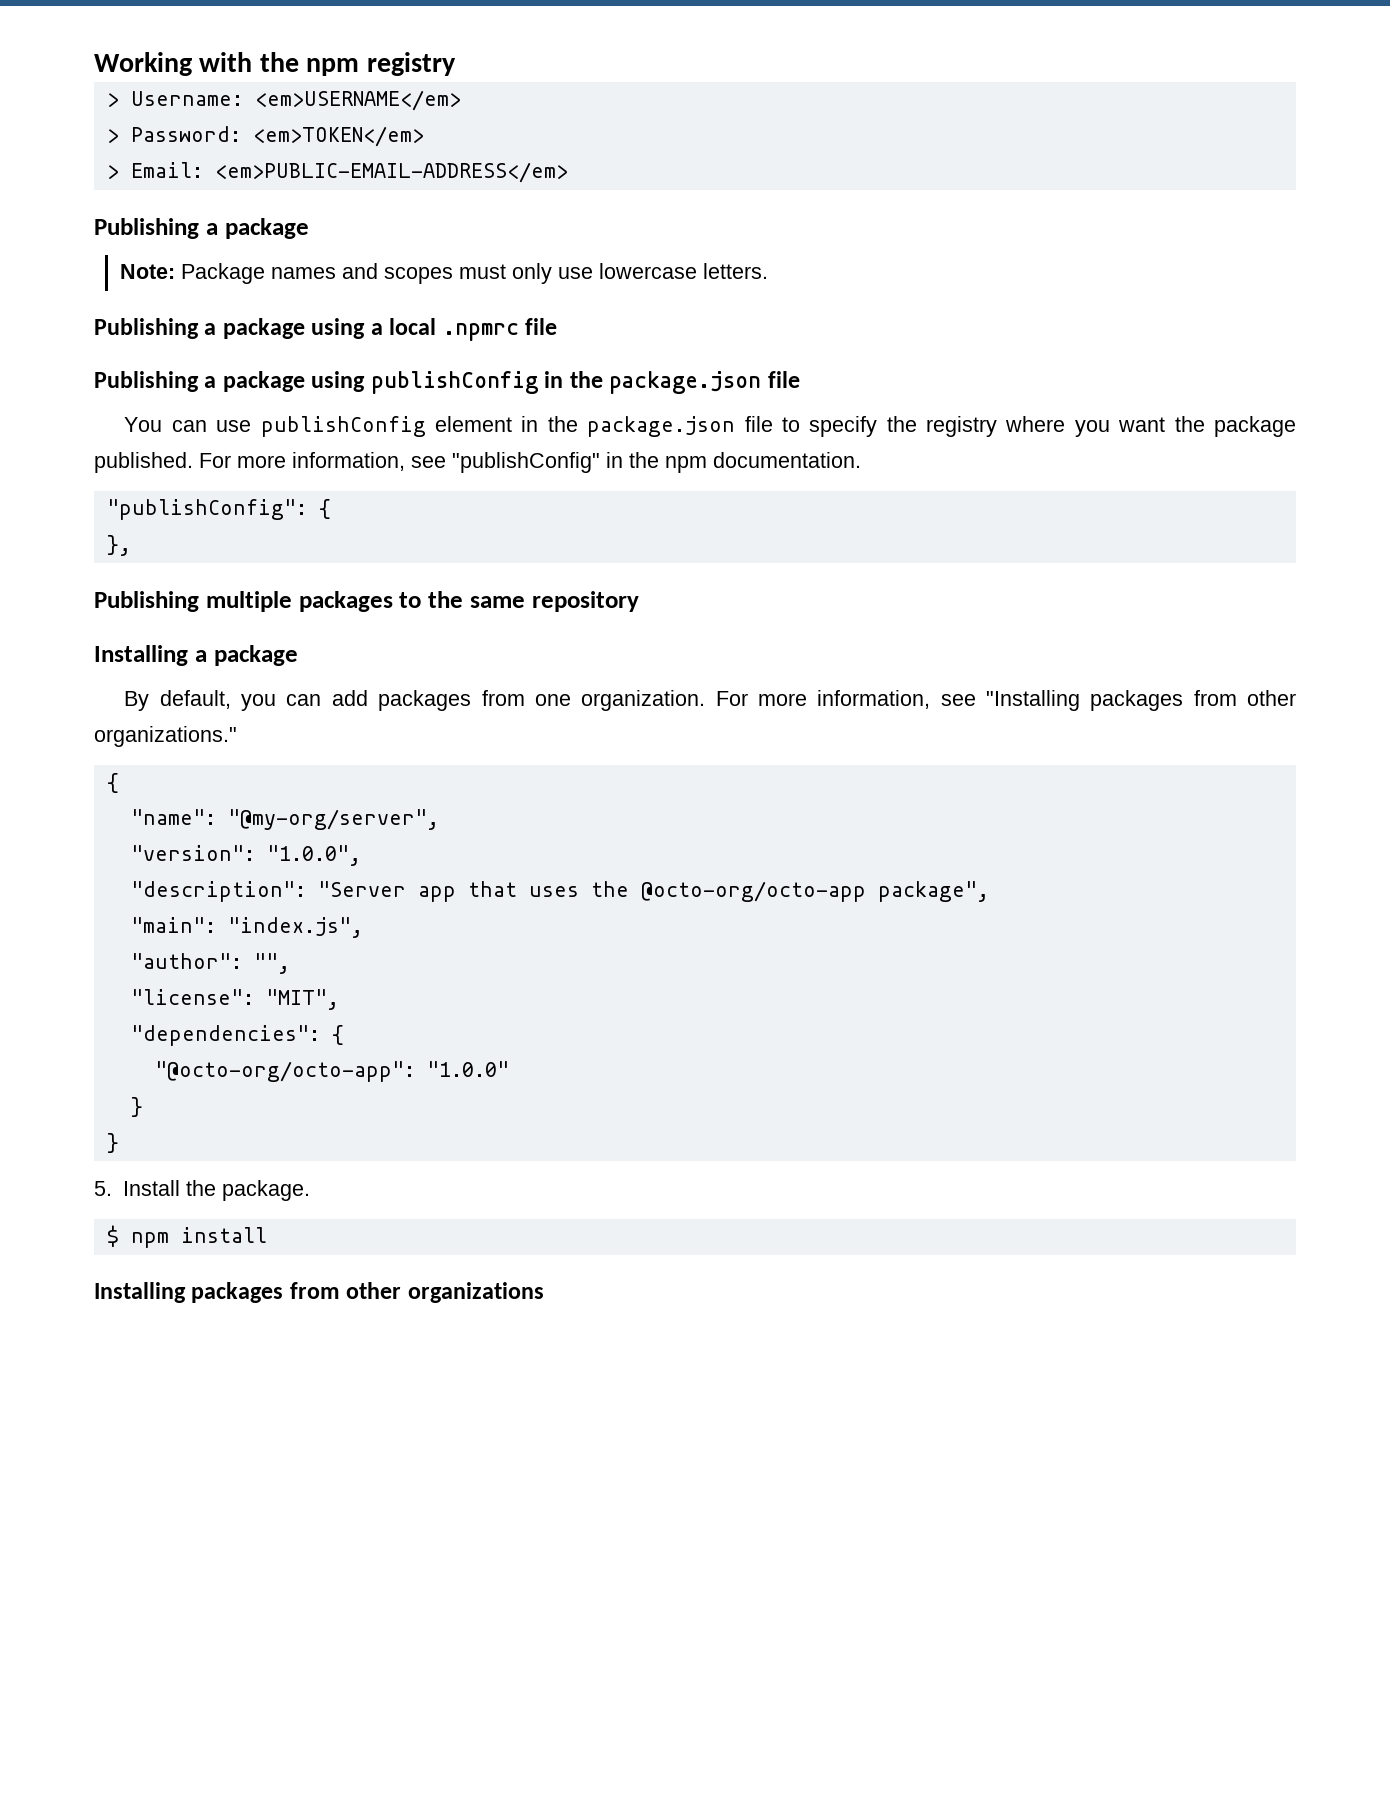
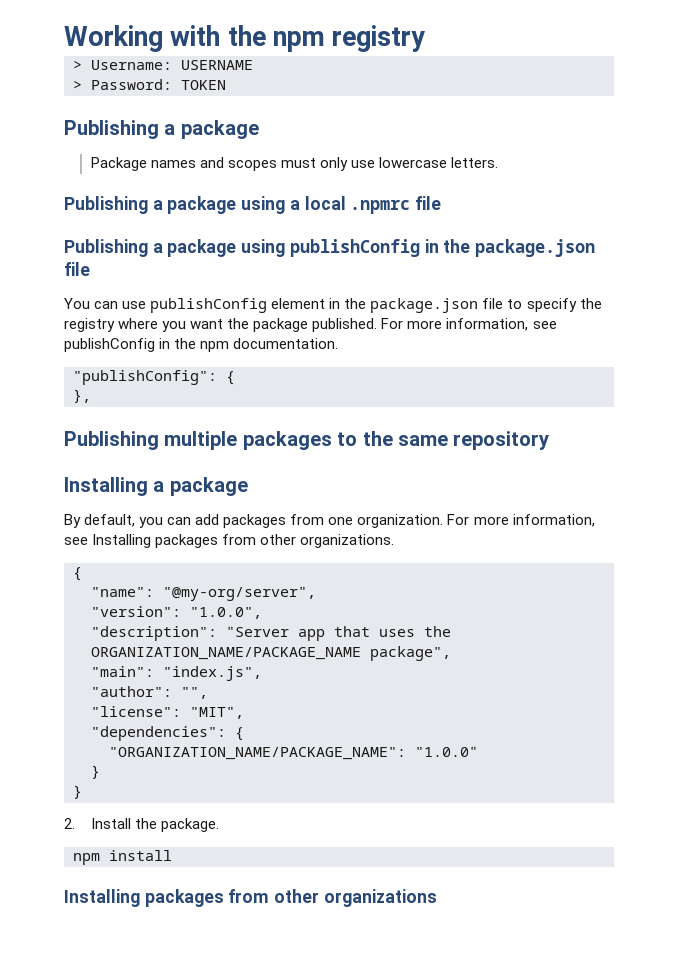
- > Username: <em>USERNAME</em>
+ > Username: USERNAME
- > Password: <em>TOKEN</em>
- > Email: <em>PUBLIC-EMAIL-ADDRESS</em>
+ > Password: TOKEN
- Note: Package names and scopes must only use lowercase letters.
+ Package names and scopes must only use lowercase letters.
- For more information, see "publishConfig" in the npm documentation.
+ For more information, see publishConfig in the npm documentation.
- For more information, see "Installing packages from other organizations."
+ For more information, see Installing packages from other organizations.
- "description": "Server app that uses the @octo-org/octo-app package",
+ "description": "Server app that uses the ORGANIZATION_NAME/PACKAGE_NAME package",
- "@octo-org/octo-app": "1.0.0"
+ "ORGANIZATION_NAME/PACKAGE_NAME": "1.0.0"
- 5. Install the package.
+ 2. Install the package.
- $ npm install
+ npm install

